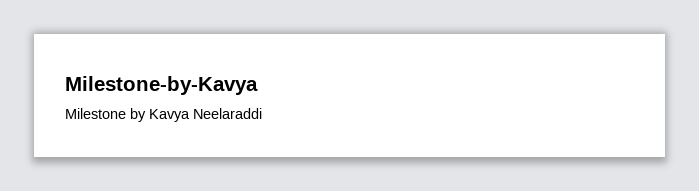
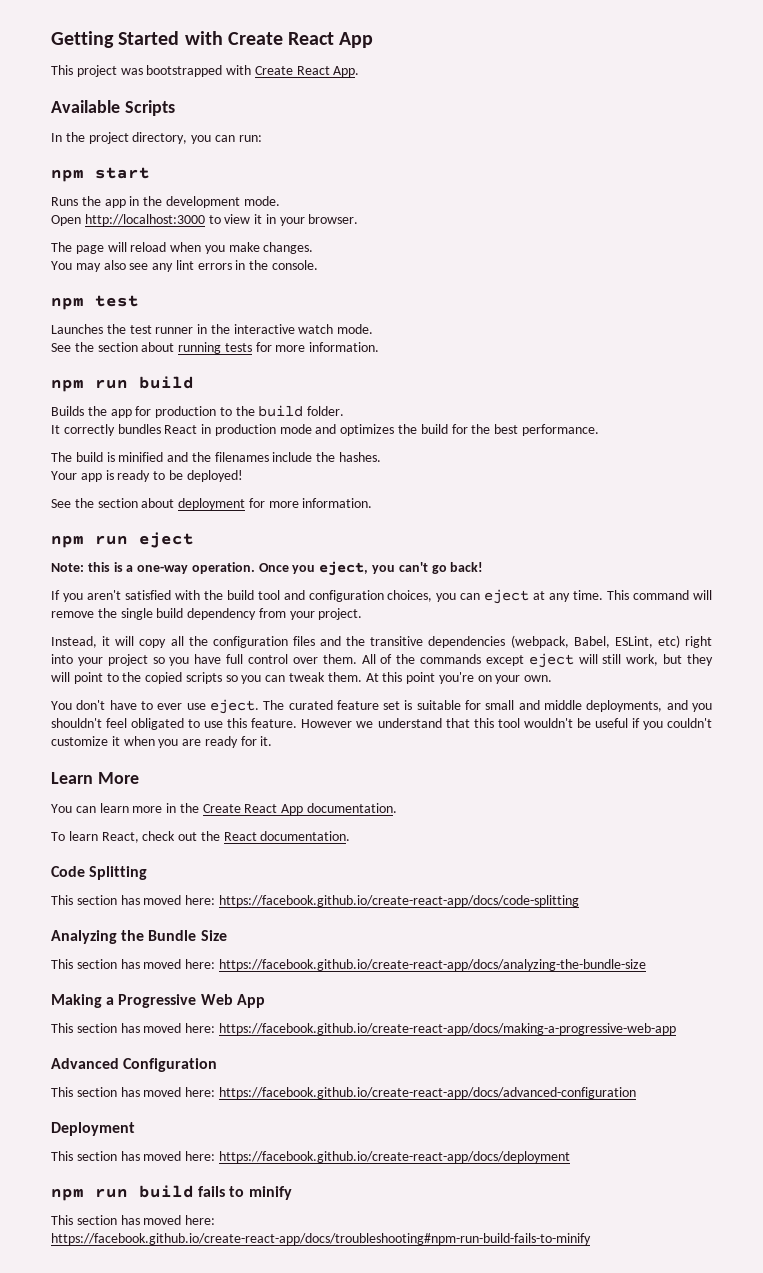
- Milestone-by-Kavya
- Milestone by Kavya Neelaraddi
+ Getting Started with Create React App
+ This project was bootstrapped with Create React App.
+ Available Scripts
+ In the project directory, you can run:
+ npm start
+ Runs the app in the development mode.
+ Open http://localhost:3000 to view it in your browser.
+ The page will reload when you make changes.
+ You may also see any lint errors in the console.
+ npm test
+ Launches the test runner in the interactive watch mode.
+ See the section about running tests for more information.
+ npm run build
+ Builds the app for production to the build folder.
+ It correctly bundles React in production mode and optimizes the build for the best performance.
+ The build is minified and the filenames include the hashes.
+ Your app is ready to be deployed!
+ See the section about deployment for more information.
+ npm run eject
+ Note: this is a one-way operation. Once you eject, you can't go back!
+ If you aren't satisfied with the build tool and configuration choices, you can eject at any time. This command will remove the single build dependency from your project.
+ Instead, it will copy all the configuration files and the transitive dependencies (webpack, Babel, ESLint, etc) right into your project so you have full control over them. All of the commands except eject will still work, but they will point to the copied scripts so you can tweak them. At this point you're on your own.
+ You don't have to ever use eject. The curated feature set is suitable for small and middle deployments, and you shouldn't feel obligated to use this feature. However we understand that this tool wouldn't be useful if you couldn't customize it when you are ready for it.
+ Learn More
+ You can learn more in the Create React App documentation.
+ To learn React, check out the React documentation.
+ Code Splitting
+ This section has moved here: https://facebook.github.io/create-react-app/docs/code-splitting
+ Analyzing the Bundle Size
+ This section has moved here: https://facebook.github.io/create-react-app/docs/analyzing-the-bundle-size
+ Making a Progressive Web App
+ This section has moved here: https://facebook.github.io/create-react-app/docs/making-a-progressive-web-app
+ Advanced Configuration
+ This section has moved here: https://facebook.github.io/create-react-app/docs/advanced-configuration
+ Deployment
+ This section has moved here: https://facebook.github.io/create-react-app/docs/deployment
+ npm run build fails to minify
+ This section has moved here: https://facebook.github.io/create-react-app/docs/troubleshooting#npm-run-build-fails-to-minify

